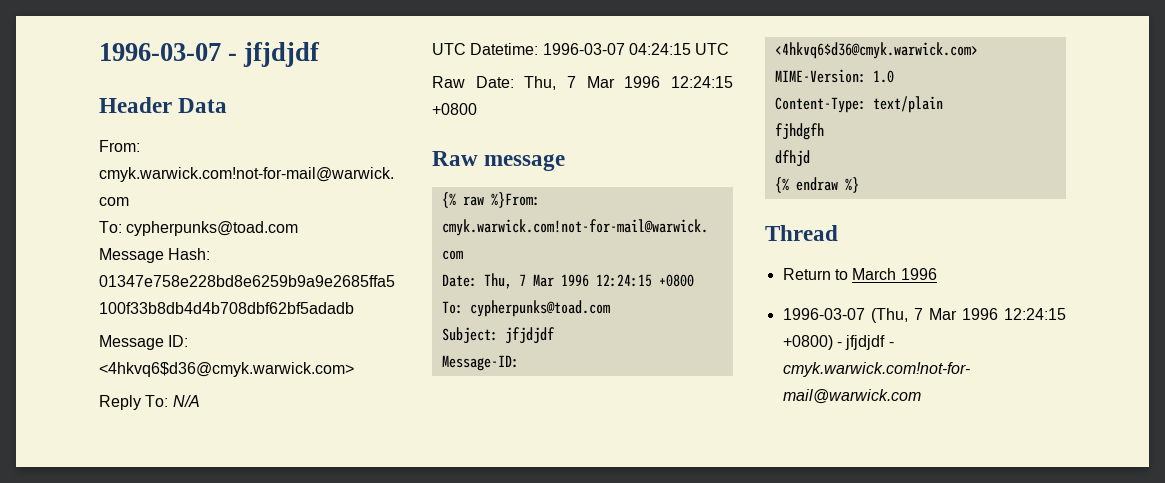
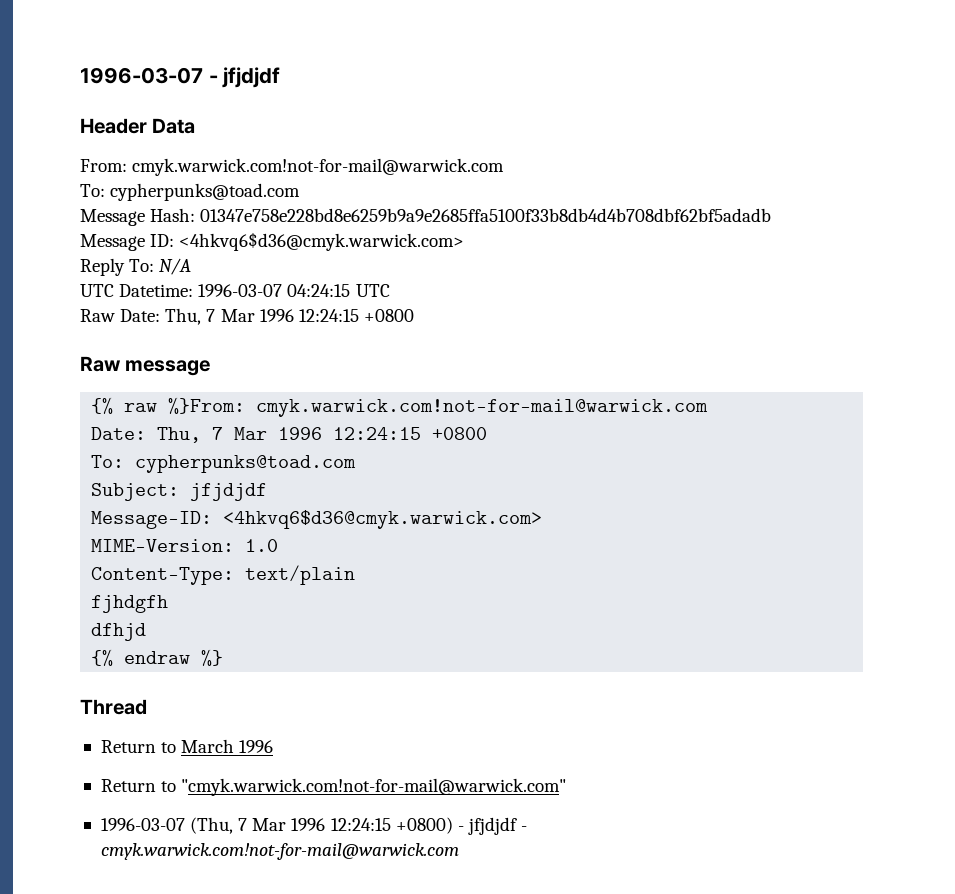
+ Return to "cmyk.warwick.com!not-for-mail@warwick.com"

